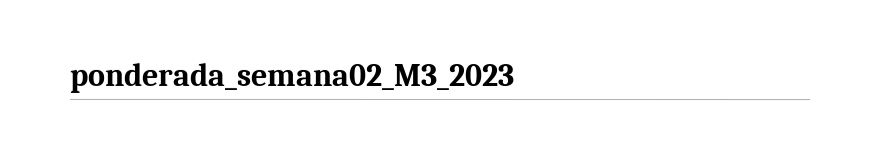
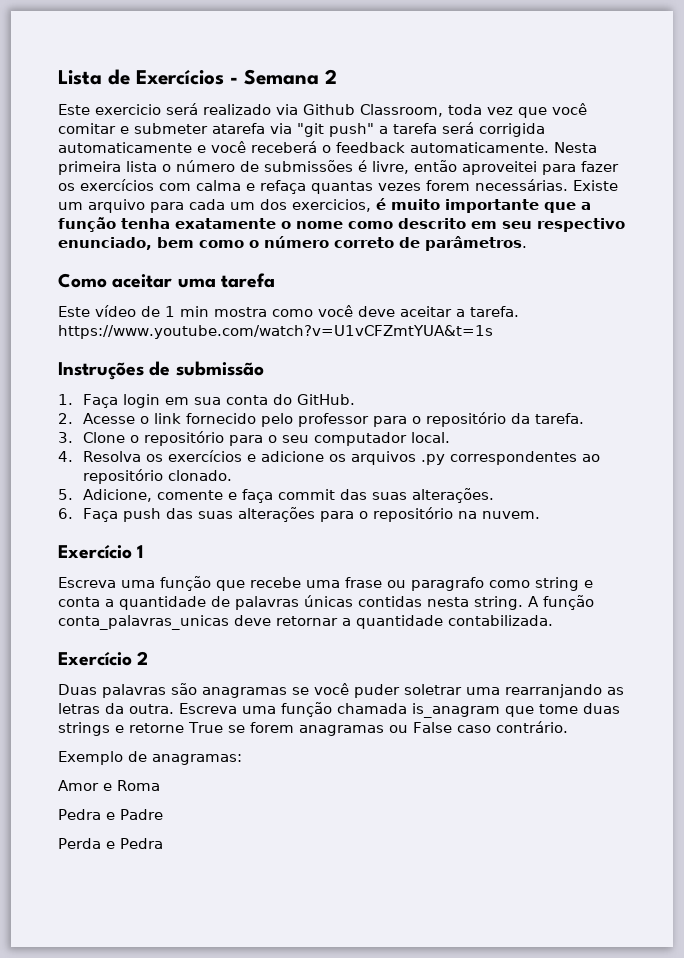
- ponderada_semana02_M3_2023
+ Lista de Exercícios - Semana 2
+ Este exercicio será realizado via Github Classroom, toda vez que você comitar e submeter atarefa via "git push" a tarefa será corrigida automaticamente e você receberá o feedback automaticamente. Nesta primeira lista o número de submissões é livre, então aproveitei para fazer os exercícios com calma e refaça quantas vezes forem necessárias. Existe um arquivo para cada um dos exercicios, é muito importante que a função tenha exatamente o nome como descrito em seu respectivo enunciado, bem como o número correto de parâmetros.
+ Como aceitar uma tarefa
+ Este vídeo de 1 min mostra como você deve aceitar a tarefa. https://www.youtube.com/watch?v=U1vCFZmtYUA&t=1s
+ Instruções de submissão
+ 1. Faça login em sua conta do GitHub.
+ 2. Acesse o link fornecido pelo professor para o repositório da tarefa.
+ 3. Clone o repositório para o seu computador local.
+ 4. Resolva os exercícios e adicione os arquivos .py correspondentes ao repositório clonado.
+ 5. Adicione, comente e faça commit das suas alterações.
+ 6. Faça push das suas alterações para o repositório na nuvem.
+ Exercício 1
+ Escreva uma função que recebe uma frase ou paragrafo como string e conta a quantidade de palavras únicas contidas nesta string. A função conta_palavras_unicas deve retornar a quantidade contabilizada.
+ Exercício 2
+ Duas palavras são anagramas se você puder soletrar uma rearranjando as letras da outra. Escreva uma função chamada is_anagram que tome duas strings e retorne True se forem anagramas ou False caso contrário.
+ Exemplo de anagramas:
+ Amor e Roma
+ Pedra e Padre
+ Perda e Pedra

